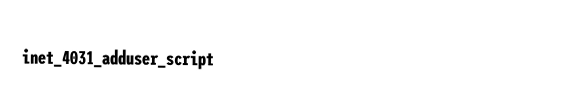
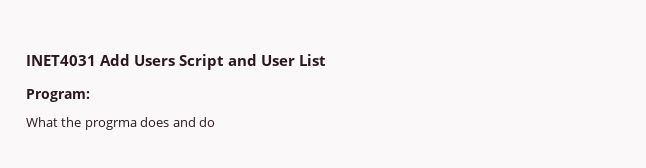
- inet_4031_adduser_script
+ INET4031 Add Users Script and User List
+ Program:
+ What the progrma does and do

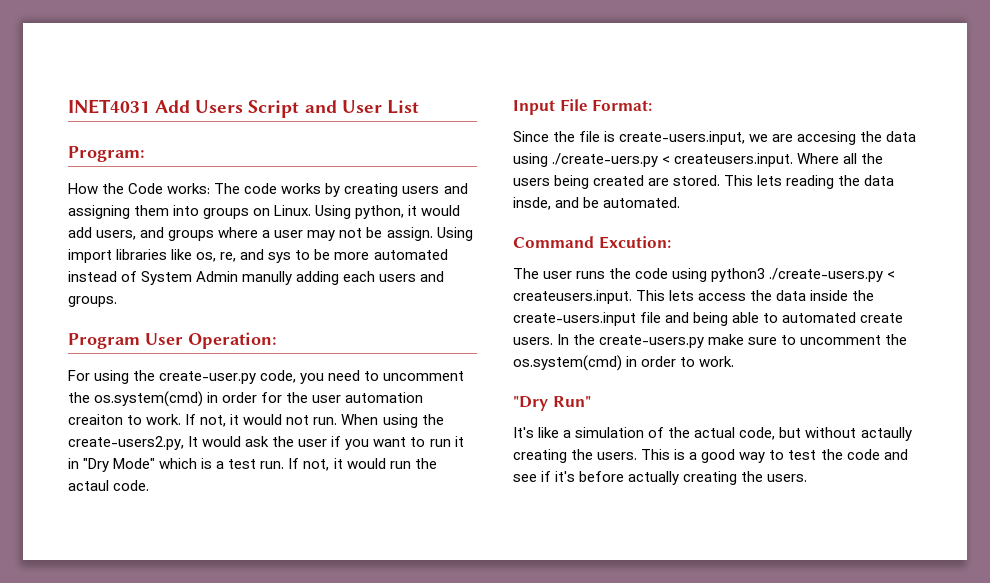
- What the progrma does and do
+ How the Code works: The code works by creating users and assigning them into groups on Linux. Using python, it would add users, and groups where a user may not be assign. Using import libraries like os, re, and sys to be more automated instead of System Admin manully adding each users and groups.
+ Program User Operation:
+ For using the create-user.py code, you need to uncomment the os.system(cmd) in order for the user automation creaiton to work. If not, it would not run. When using the create-users2.py, It would ask the user if you want to run it in "Dry Mode" which is a test run. If not, it would run the actaul code.
+ Input File Format:
+ Since the file is create-users.input, we are accesing the data using ./create-uers.py < createusers.input. Where all the users being created are stored. This lets reading the data insde, and be automated.
+ Command Excution:
+ The user runs the code using python3 ./create-users.py < createusers.input. This lets access the data inside the create-users.input file and being able to automated create users. In the create-users.py make sure to uncomment the os.system(cmd) in order to work.
+ "Dry Run"
+ It's like a simulation of the actual code, but without actaully creating the users. This is a good way to test the code and see if it's before actually creating the users.

